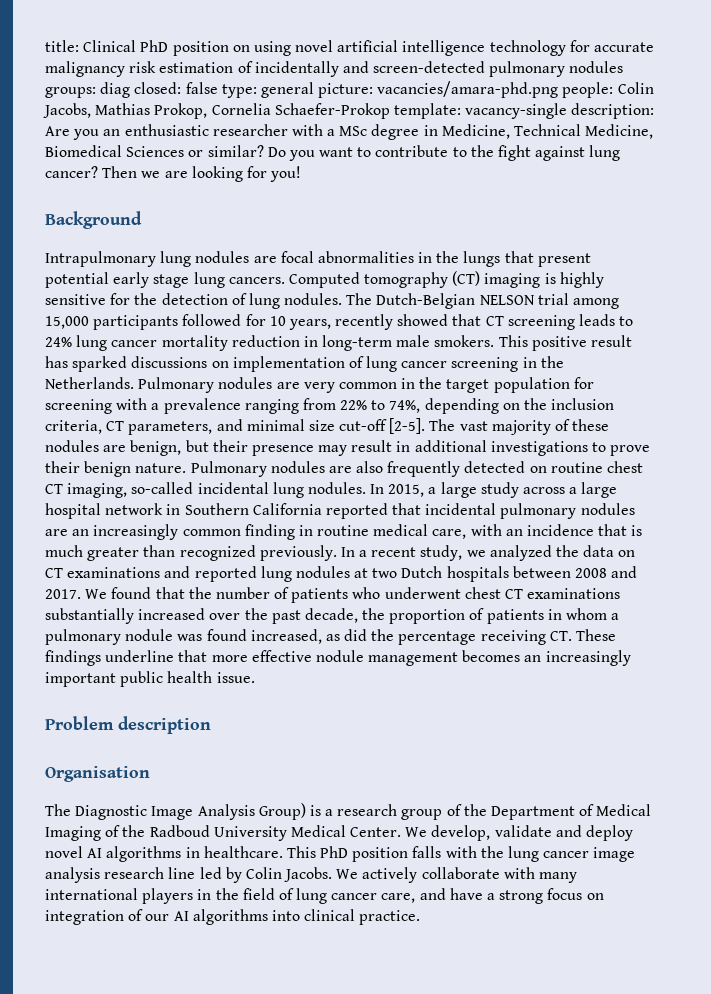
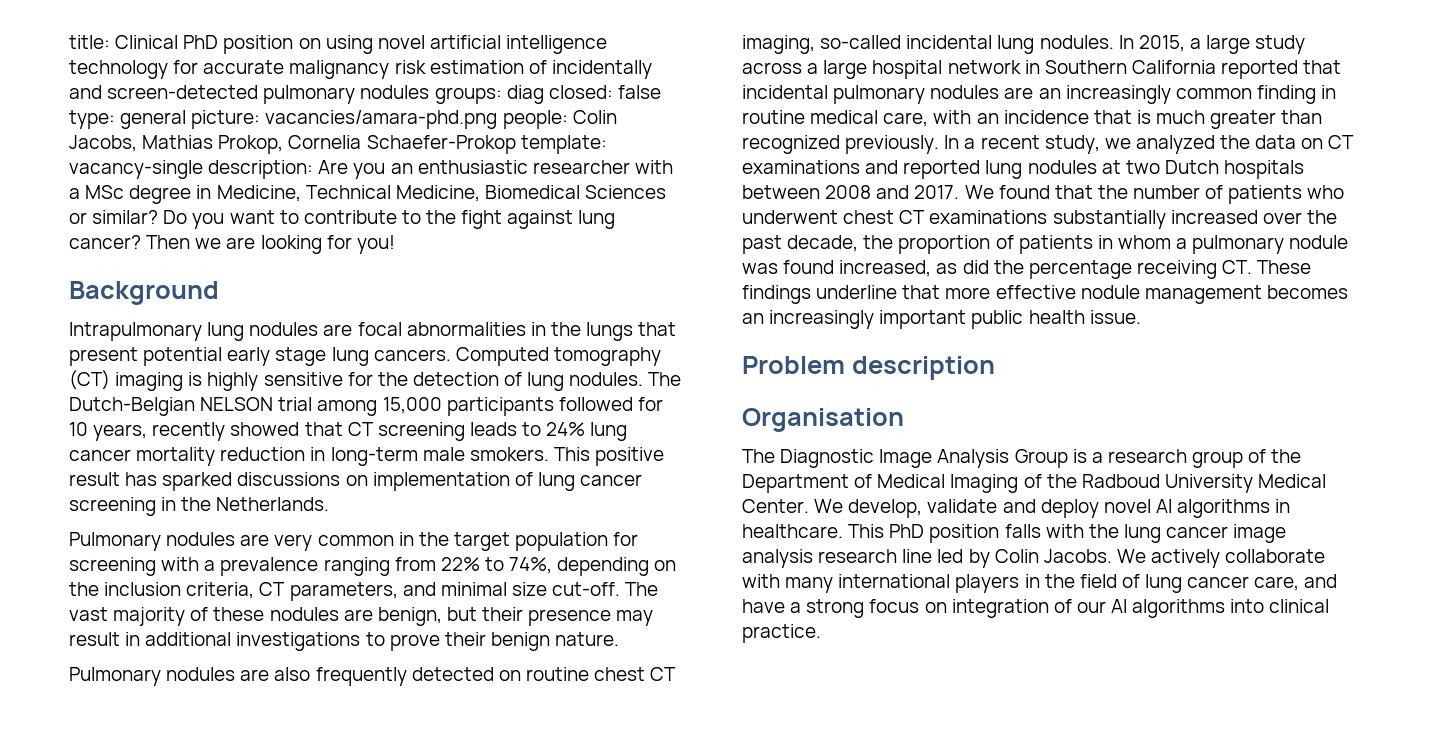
- This positive result has sparked discussions on implementation of lung cancer screening in the Netherlands. Pulmonary nodules are very common in the target population for screening with a prevalence ranging from 22% to 74%, depending on the inclusion criteria, CT parameters, and minimal size cut-off [2-5].
+ This positive result has sparked discussions on implementation of lung cancer screening in the Netherlands.
+ Pulmonary nodules are very common in the target population for screening with a prevalence ranging from 22% to 74%, depending on the inclusion criteria, CT parameters, and minimal size cut-off.
- The vast majority of these nodules are benign, but their presence may result in additional investigations to prove their benign nature. Pulmonary nodules are also frequently detected on routine chest CT imaging, so-called incidental lung nodules.
+ The vast majority of these nodules are benign, but their presence may result in additional investigations to prove their benign nature.
+ Pulmonary nodules are also frequently detected on routine chest CT imaging, so-called incidental lung nodules.
- The Diagnostic Image Analysis Group) is a research group of the Department of Medical Imaging of the Radboud University Medical Center.
+ The Diagnostic Image Analysis Group is a research group of the Department of Medical Imaging of the Radboud University Medical Center.

